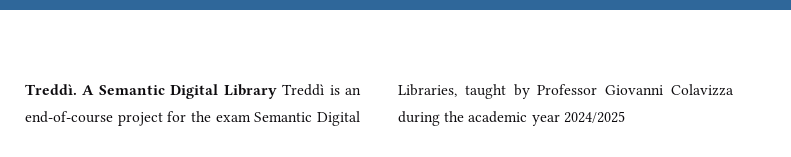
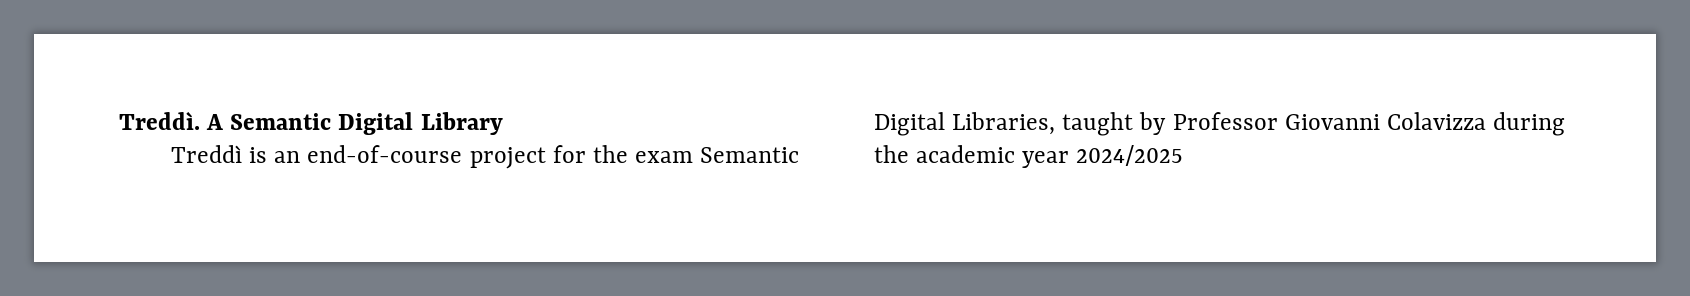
- A Semantic Digital Library Treddì is an end-of-course project for the exam Semantic Digital Libraries, taught by Professor Giovanni Colavizza during the academic year 2024/2025
+ A Semantic Digital Library
+ Treddì is an end-of-course project for the exam Semantic Digital Libraries, taught by Professor Giovanni Colavizza during the academic year 2024/2025

